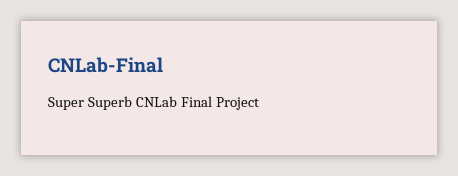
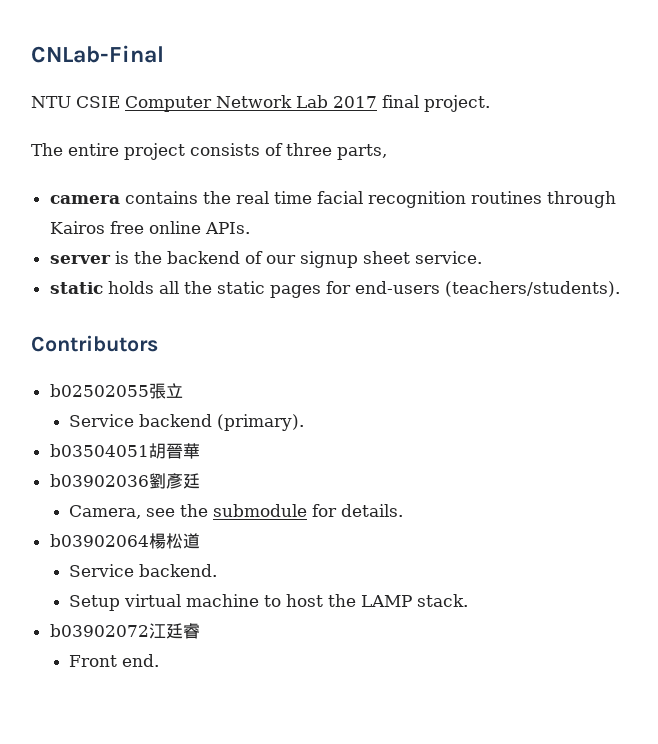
- Super Superb CNLab Final Project
+ NTU CSIE Computer Network Lab 2017 final project.
+ The entire project consists of three parts,
+ camera contains the real time facial recognition routines through Kairos free online APIs.
+ server is the backend of our signup sheet service.
+ static holds all the static pages for end-users (teachers/students).
+ Contributors
+ b02502055張立
+ Service backend (primary).
+ b03504051胡晉華
+ b03902036劉彥廷
+ Camera, see the submodule for details.
+ b03902064楊松道
+ Service backend.
+ Setup virtual machine to host the LAMP stack.
+ b03902072江廷睿
+ Front end.

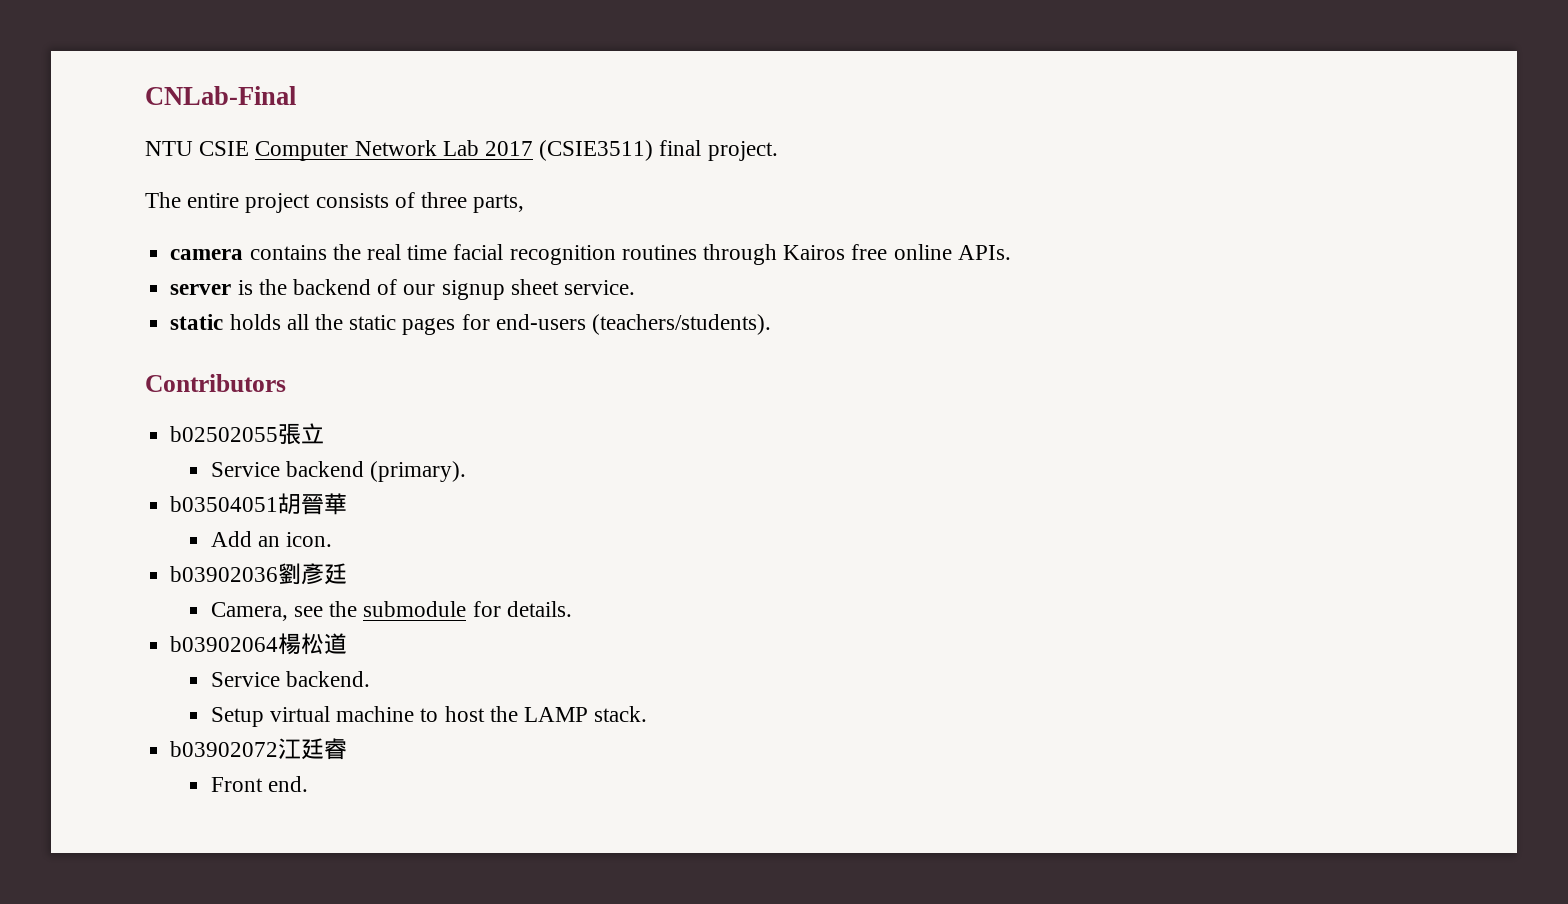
- NTU CSIE Computer Network Lab 2017 final project.
+ NTU CSIE Computer Network Lab 2017 (CSIE3511) final project.
+ Add an icon.

